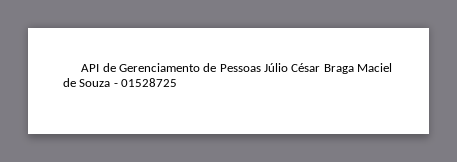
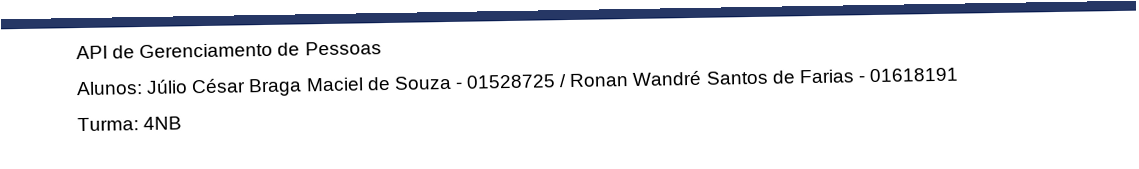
- API de Gerenciamento de Pessoas Júlio César Braga Maciel de Souza - 01528725
+ API de Gerenciamento de Pessoas
+ Alunos: Júlio César Braga Maciel de Souza - 01528725 / Ronan Wandré Santos de Farias - 01618191
+ Turma: 4NB

